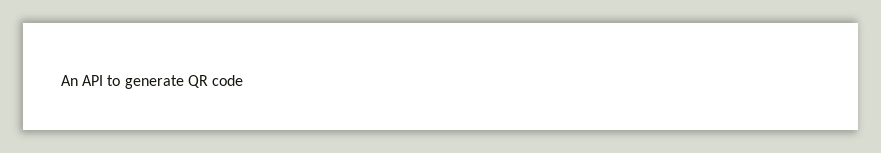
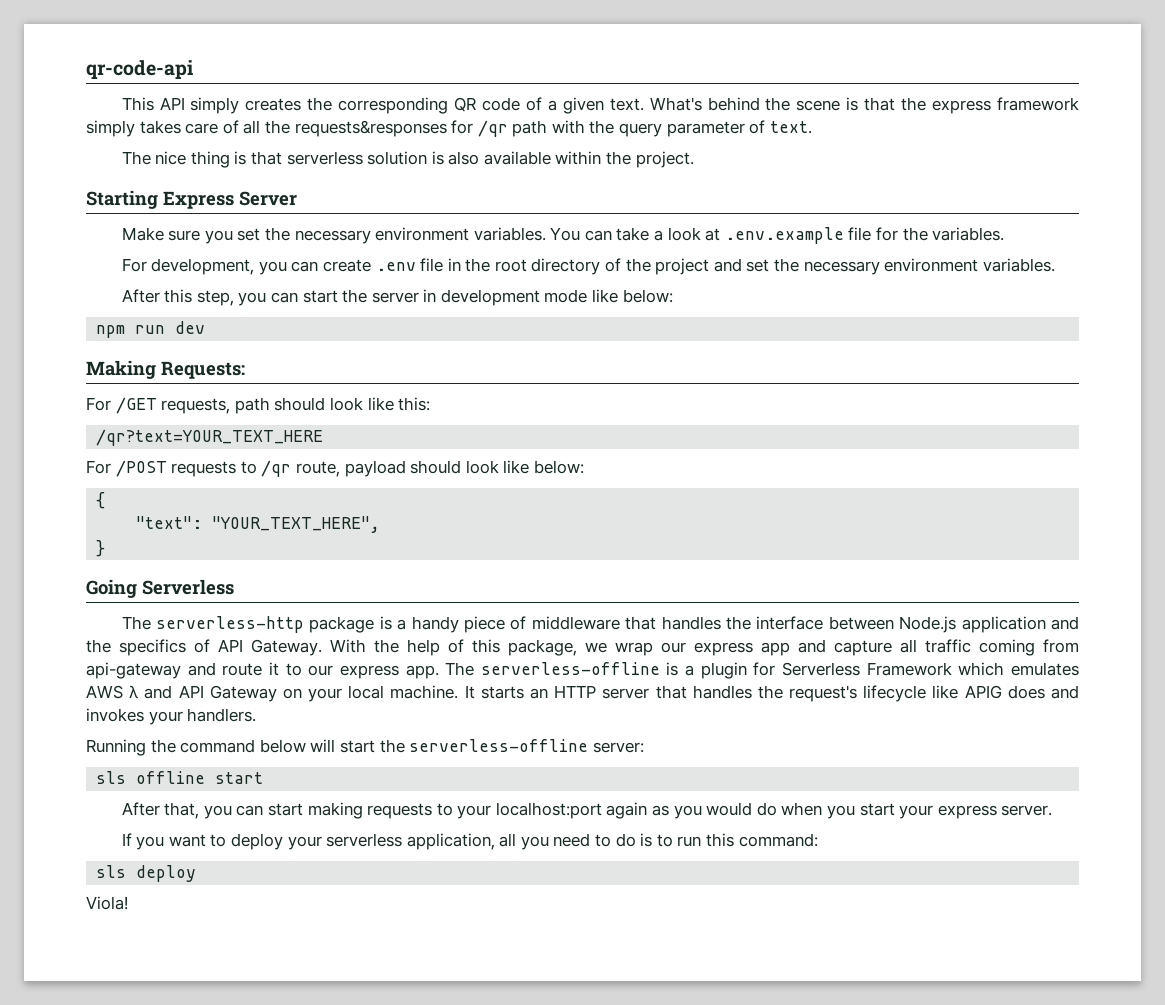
- An API to generate QR code
+ qr-code-api
+ This API simply creates the corresponding QR code of a given text. What's behind the scene is that the express framework simply takes care of all the requests&responses for /qr path with the query parameter of text.
+ The nice thing is that serverless solution is also available within the project.
+ Starting Express Server
+ Make sure you set the necessary environment variables. You can take a look at .env.example file for the variables.
+ For development, you can create .env file in the root directory of the project and set the necessary environment variables.
+ After this step, you can start the server in development mode like below:
+ npm run dev
+ Making Requests:
+ For /GET requests, path should look like this:
+ /qr?text=YOUR_TEXT_HERE
+ For /POST requests to /qr route, payload should look like below:
+ {
+ "text": "YOUR_TEXT_HERE",
+ }
+ Going Serverless
+ The serverless-http package is a handy piece of middleware that handles the interface between Node.js application and the specifics of API Gateway. With the help of this package, we wrap our express app and capture all traffic coming from api-gateway and route it to our express app. The serverless-offline is a plugin for Serverless Framework which emulates AWS λ and API Gateway on your local machine. It starts an HTTP server that handles the request's lifecycle like APIG does and invokes your handlers.
+ Running the command below will start the serverless-offline server:
+ sls offline start
+ After that, you can start making requests to your localhost:port again as you would do when you start your express server.
+ If you want to deploy your serverless application, all you need to do is to run this command:
+ sls deploy
+ Viola!

